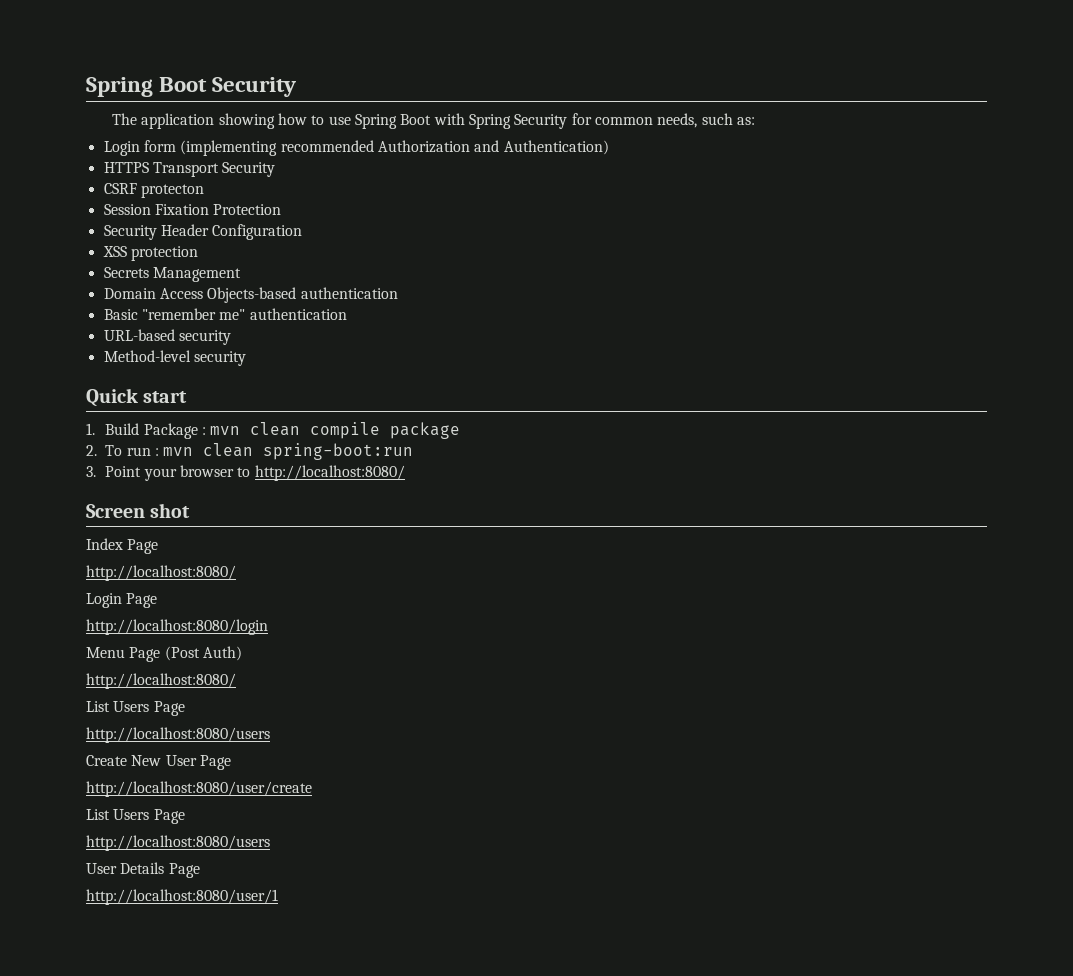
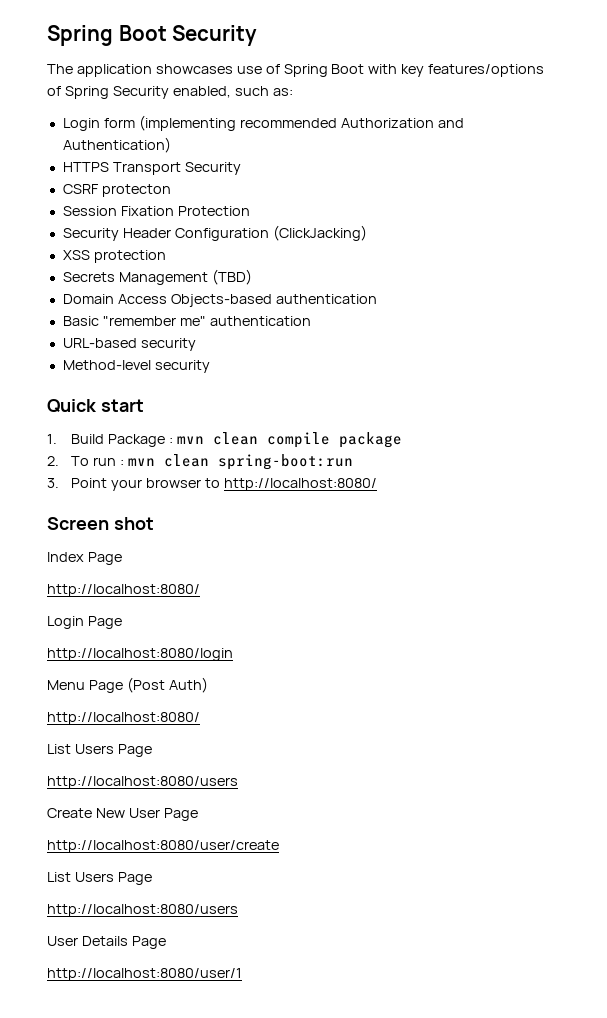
- The application showing how to use Spring Boot with Spring Security for common needs, such as:
+ The application showcases use of Spring Boot with key features/options of Spring Security enabled, such as:
- Security Header Configuration
+ Security Header Configuration (ClickJacking)
- Secrets Management
+ Secrets Management (TBD)

